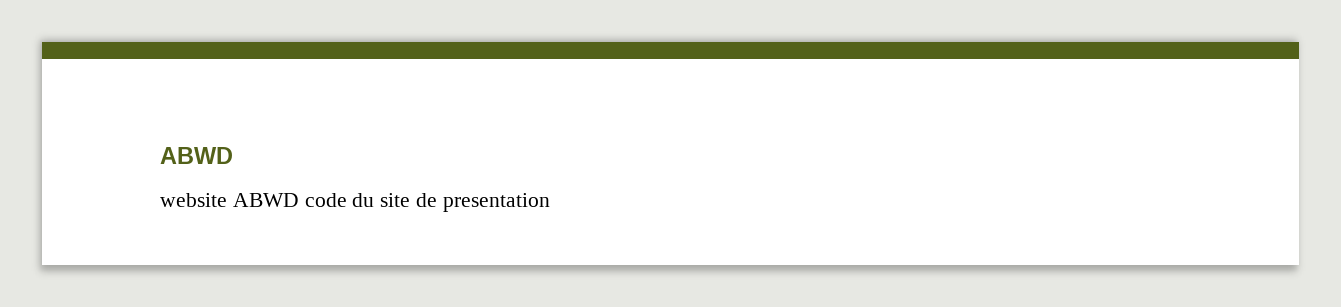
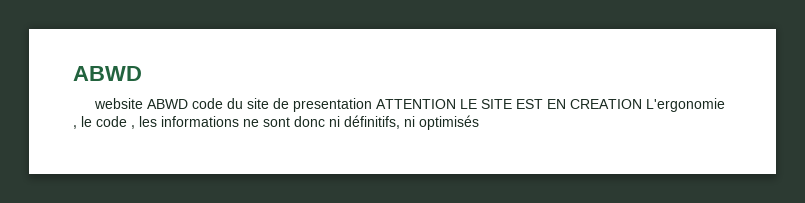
- website ABWD code du site de presentation
+ website ABWD code du site de presentation ATTENTION LE SITE EST EN CREATION L'ergonomie , le code , les informations ne sont donc ni définitifs, ni optimisés

